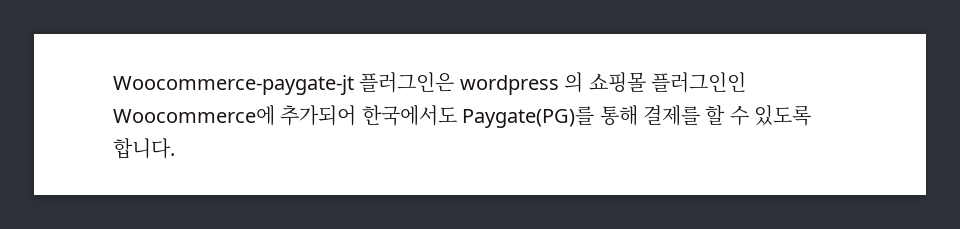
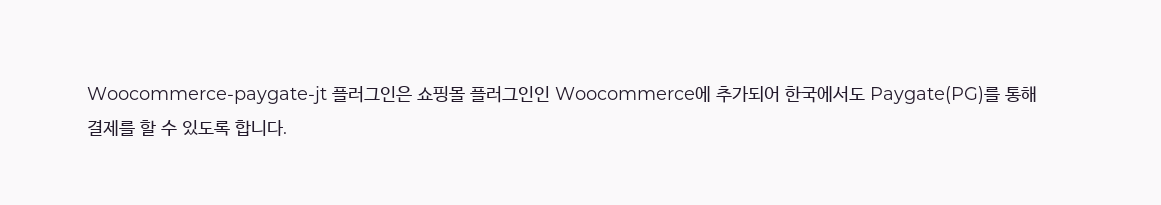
- Woocommerce-paygate-jt 플러그인은 wordpress 의 쇼핑몰 플러그인인 Woocommerce에 추가되어 한국에서도 Paygate(PG)를 통해 결제를 할 수 있도록 합니다.
+ Woocommerce-paygate-jt 플러그인은 쇼핑몰 플러그인인 Woocommerce에 추가되어 한국에서도 Paygate(PG)를 통해 결제를 할 수 있도록 합니다.

